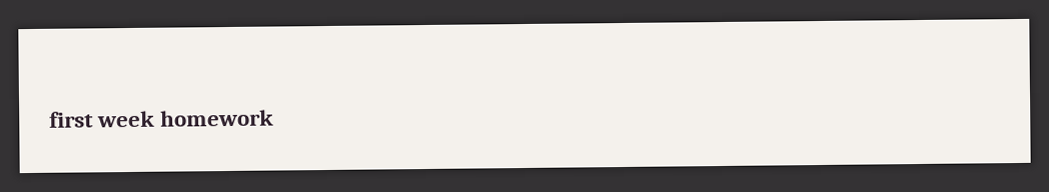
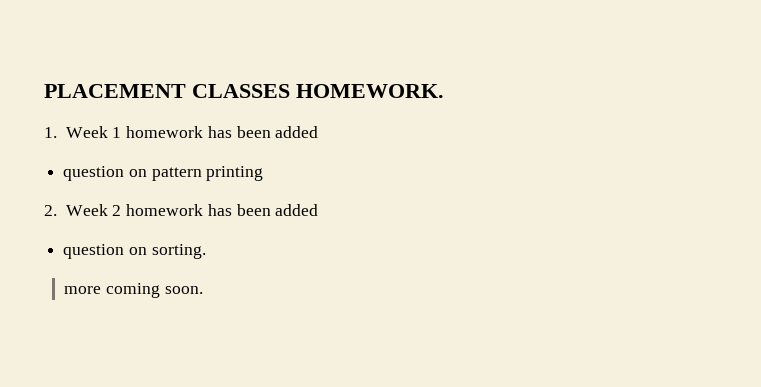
- first week homework
+ PLACEMENT CLASSES HOMEWORK.
+ 1. Week 1 homework has been added
+ question on pattern printing
+ 2. Week 2 homework has been added
+ question on sorting.
+ more coming soon.

